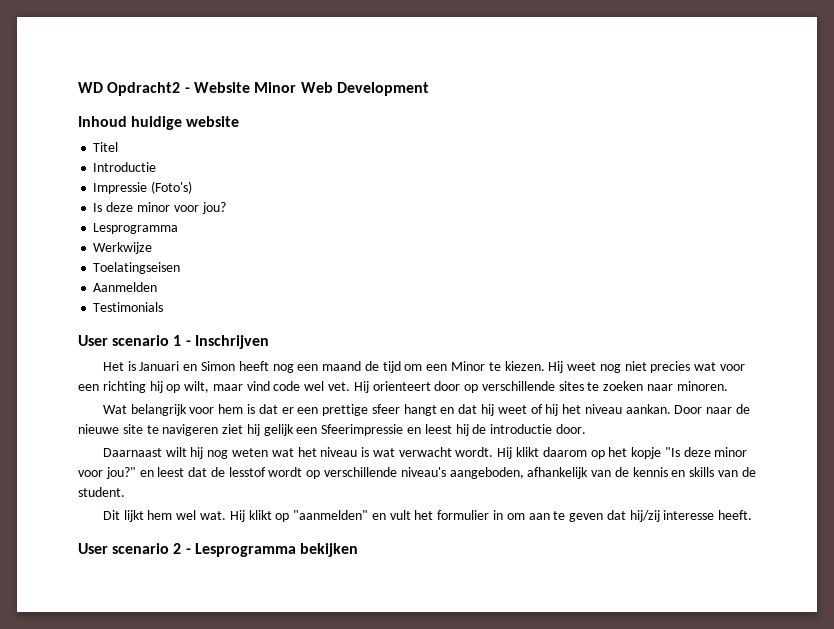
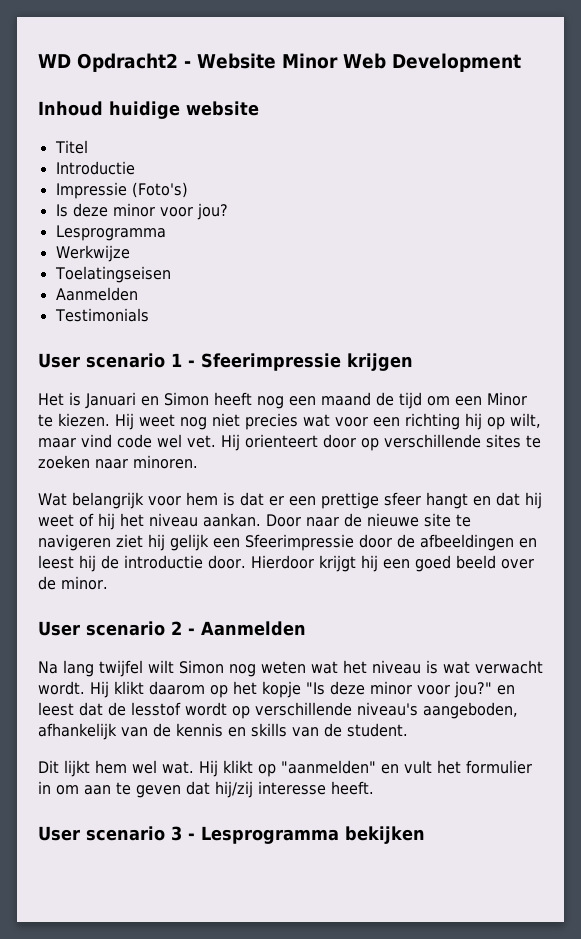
- User scenario 1 - Inschrijven
+ User scenario 1 - Sfeerimpressie krijgen
- Door naar de nieuwe site te navigeren ziet hij gelijk een Sfeerimpressie en leest hij de introductie door.
- Daarnaast wilt hij nog weten wat het niveau is wat verwacht wordt.
+ Door naar de nieuwe site te navigeren ziet hij gelijk een Sfeerimpressie door de afbeeldingen en leest hij de introductie door. Hierdoor krijgt hij een goed beeld over de minor.
+ User scenario 2 - Aanmelden
+ Na lang twijfel wilt Simon nog weten wat het niveau is wat verwacht wordt.
- User scenario 2 - Lesprogramma bekijken
+ User scenario 3 - Lesprogramma bekijken

